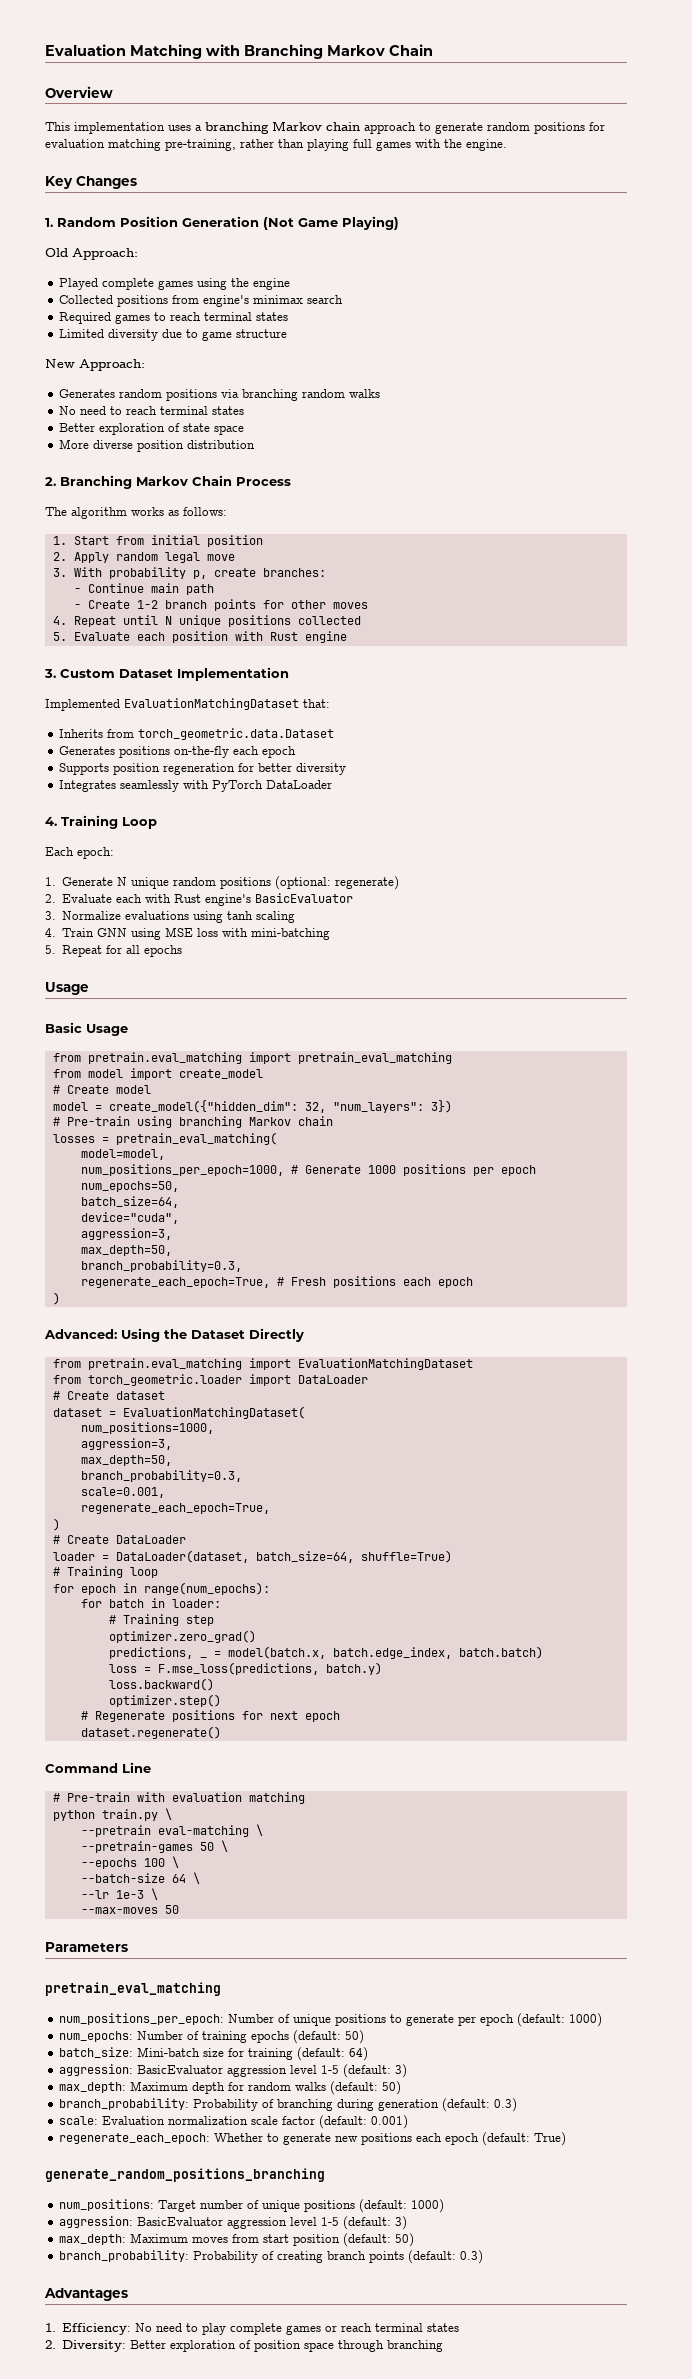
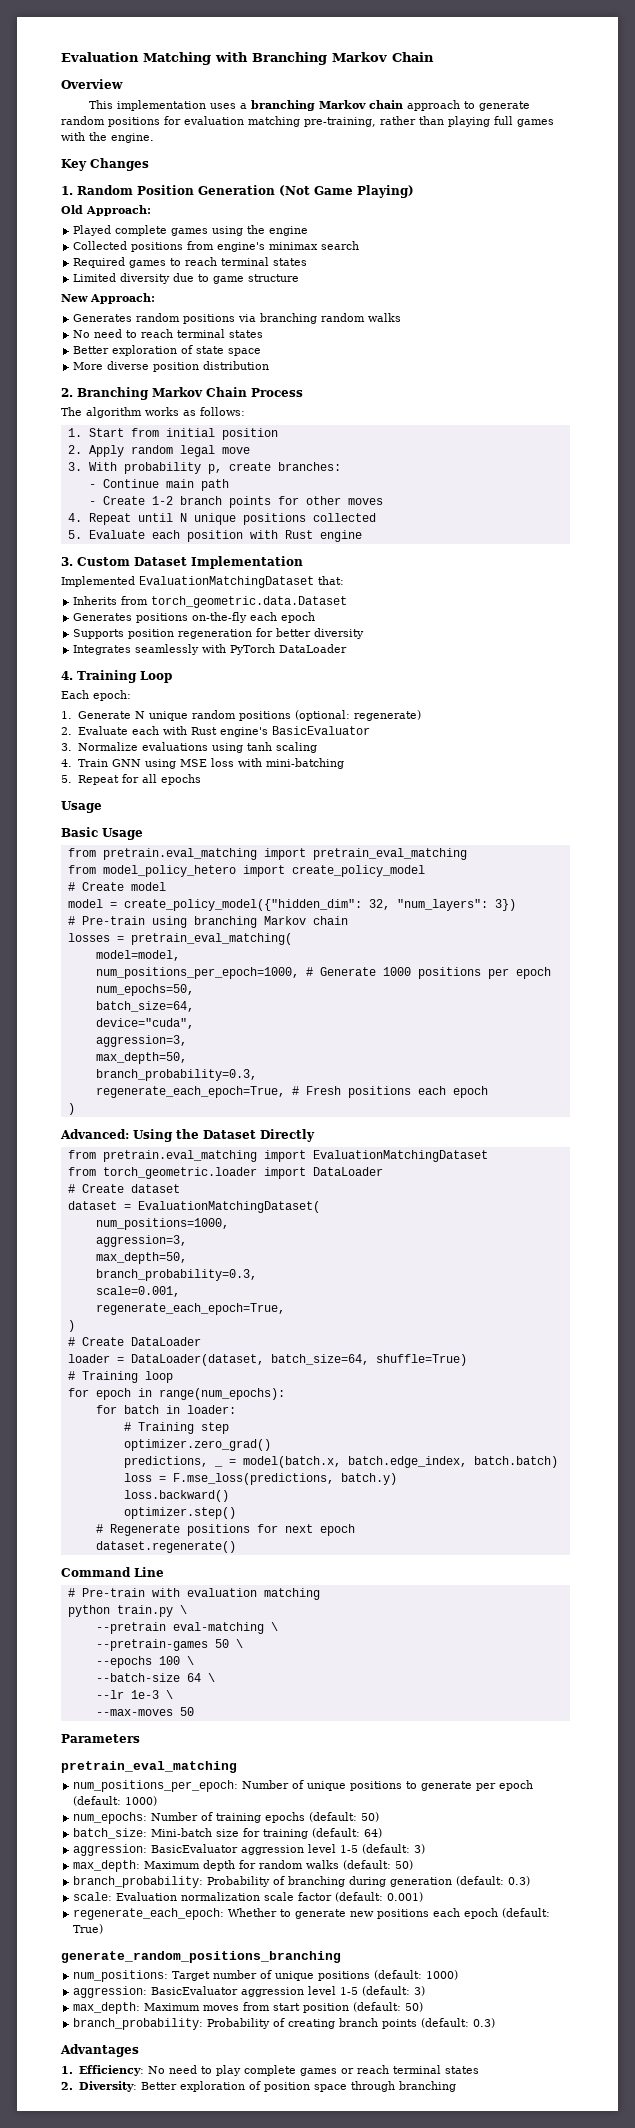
- from model import create_model
+ from model_policy_hetero import create_policy_model
- model = create_model({"hidden_dim": 32, "num_layers": 3})
+ model = create_policy_model({"hidden_dim": 32, "num_layers": 3})

